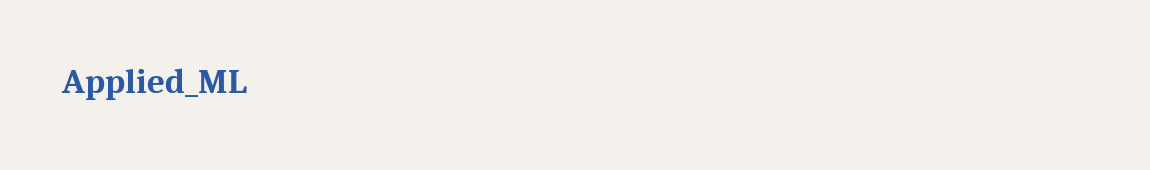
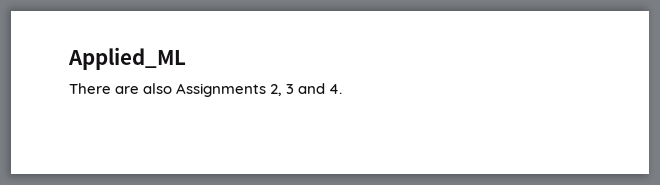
+ There are also Assignments 2, 3 and 4.

